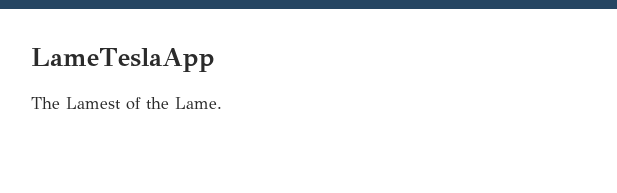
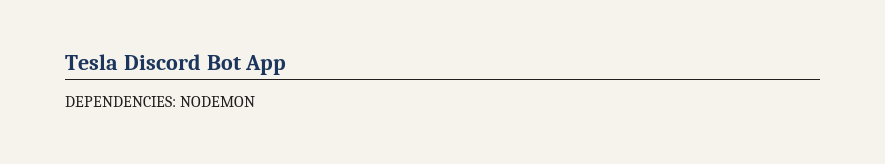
- LameTeslaApp
- The Lamest of the Lame.
+ Tesla Discord Bot App
+ DEPENDENCIES: NODEMON

